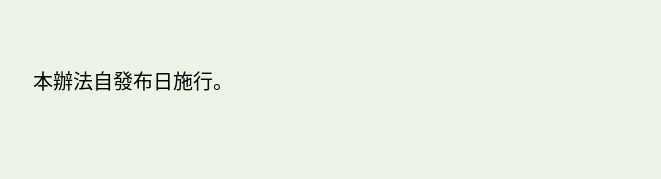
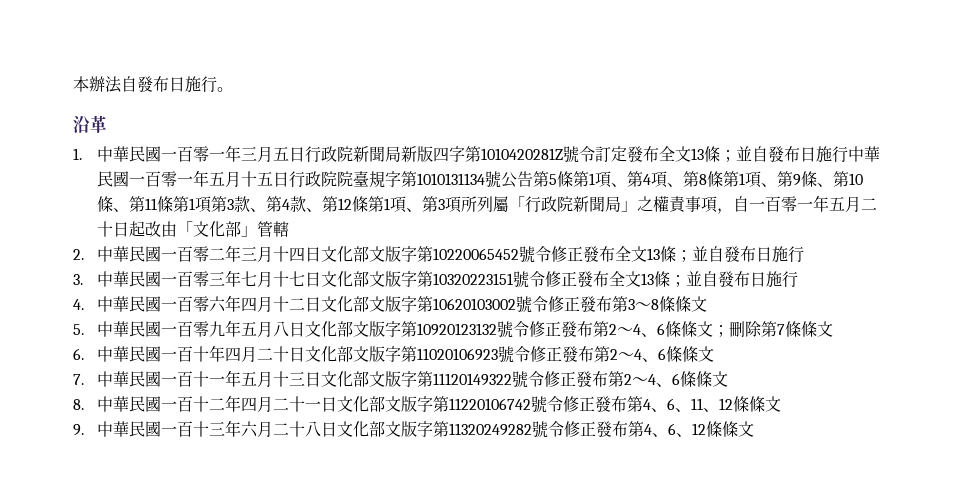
+ 沿革
+ 1.中華民國一百零一年三月五日行政院新聞局新版四字第1010420281Z號令訂定發布全文13條；並自發布日施行中華民國一百零一年五月十五日行政院院臺規字第1010131134號公告第5條第1項、第4項、第8條第1項、第9條、第10條、第11條第1項第3款、第4款、第12條第1項、第3項所列屬「行政院新聞局」之權責事項，自一百零一年五月二十日起改由「文化部」管轄
+ 2.中華民國一百零二年三月十四日文化部文版字第10220065452號令修正發布全文13條；並自發布日施行
+ 3.中華民國一百零三年七月十七日文化部文版字第10320223151號令修正發布全文13條；並自發布日施行
+ 4.中華民國一百零六年四月十二日文化部文版字第10620103002號令修正發布第3～8條條文
+ 5.中華民國一百零九年五月八日文化部文版字第10920123132號令修正發布第2～4、6條條文；刪除第7條條文
+ 6.中華民國一百十年四月二十日文化部文版字第11020106923號令修正發布第2～4、6條條文
+ 7.中華民國一百十一年五月十三日文化部文版字第11120149322號令修正發布第2～4、6條條文
+ 8.中華民國一百十二年四月二十一日文化部文版字第11220106742號令修正發布第4、6、11、12條條文
+ 9.中華民國一百十三年六月二十八日文化部文版字第11320249282號令修正發布第4、6、12條條文

